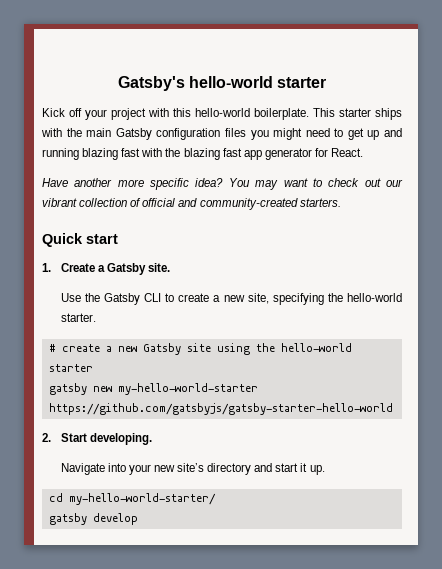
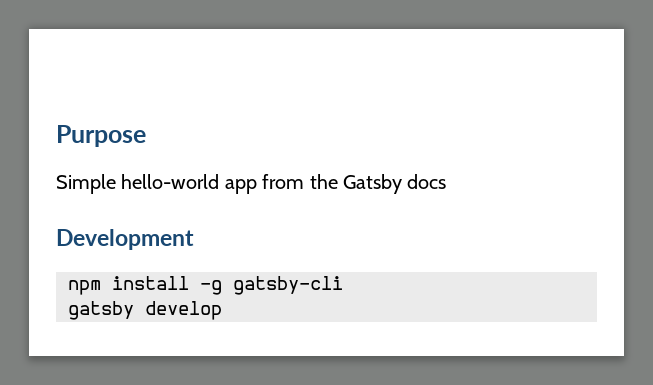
- Gatsby's hello-world starter
- Kick off your project with this hello-world boilerplate. This starter ships with the main Gatsby configuration files you might need to get up and running blazing fast with the blazing fast app generator for React.
- Have another more specific idea? You may want to check out our vibrant collection of official and community-created starters.
- Quick start
- 1. Create a Gatsby site.
- Use the Gatsby CLI to create a new site, specifying the hello-world starter.
- # create a new Gatsby site using the hello-world starter
- gatsby new my-hello-world-starter https://github.com/gatsbyjs/gatsby-starter-hello-world
- 2. Start developing.
- Navigate into your new site’s directory and start it up.
- cd my-hello-world-starter/
+ Purpose
+ Simple hello-world app from the Gatsby docs
+ Development
+ npm install -g gatsby-cli

